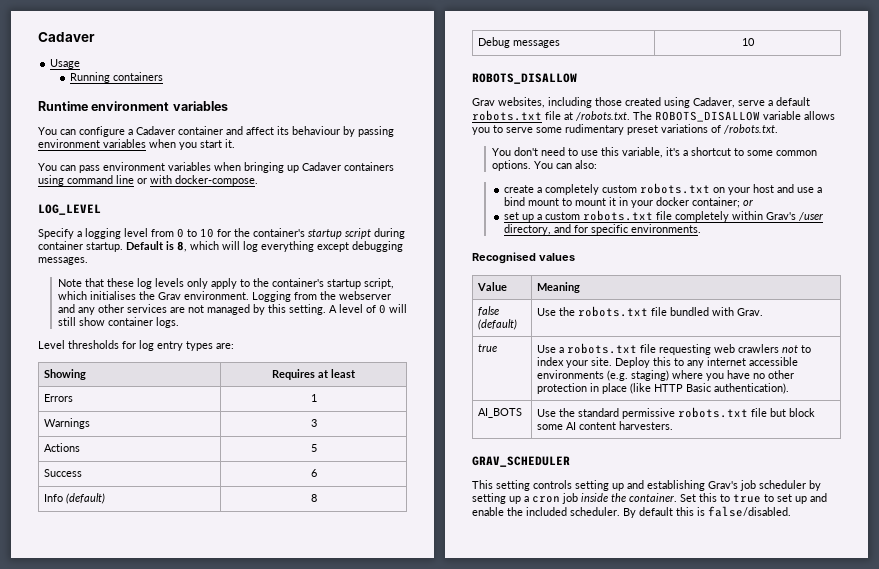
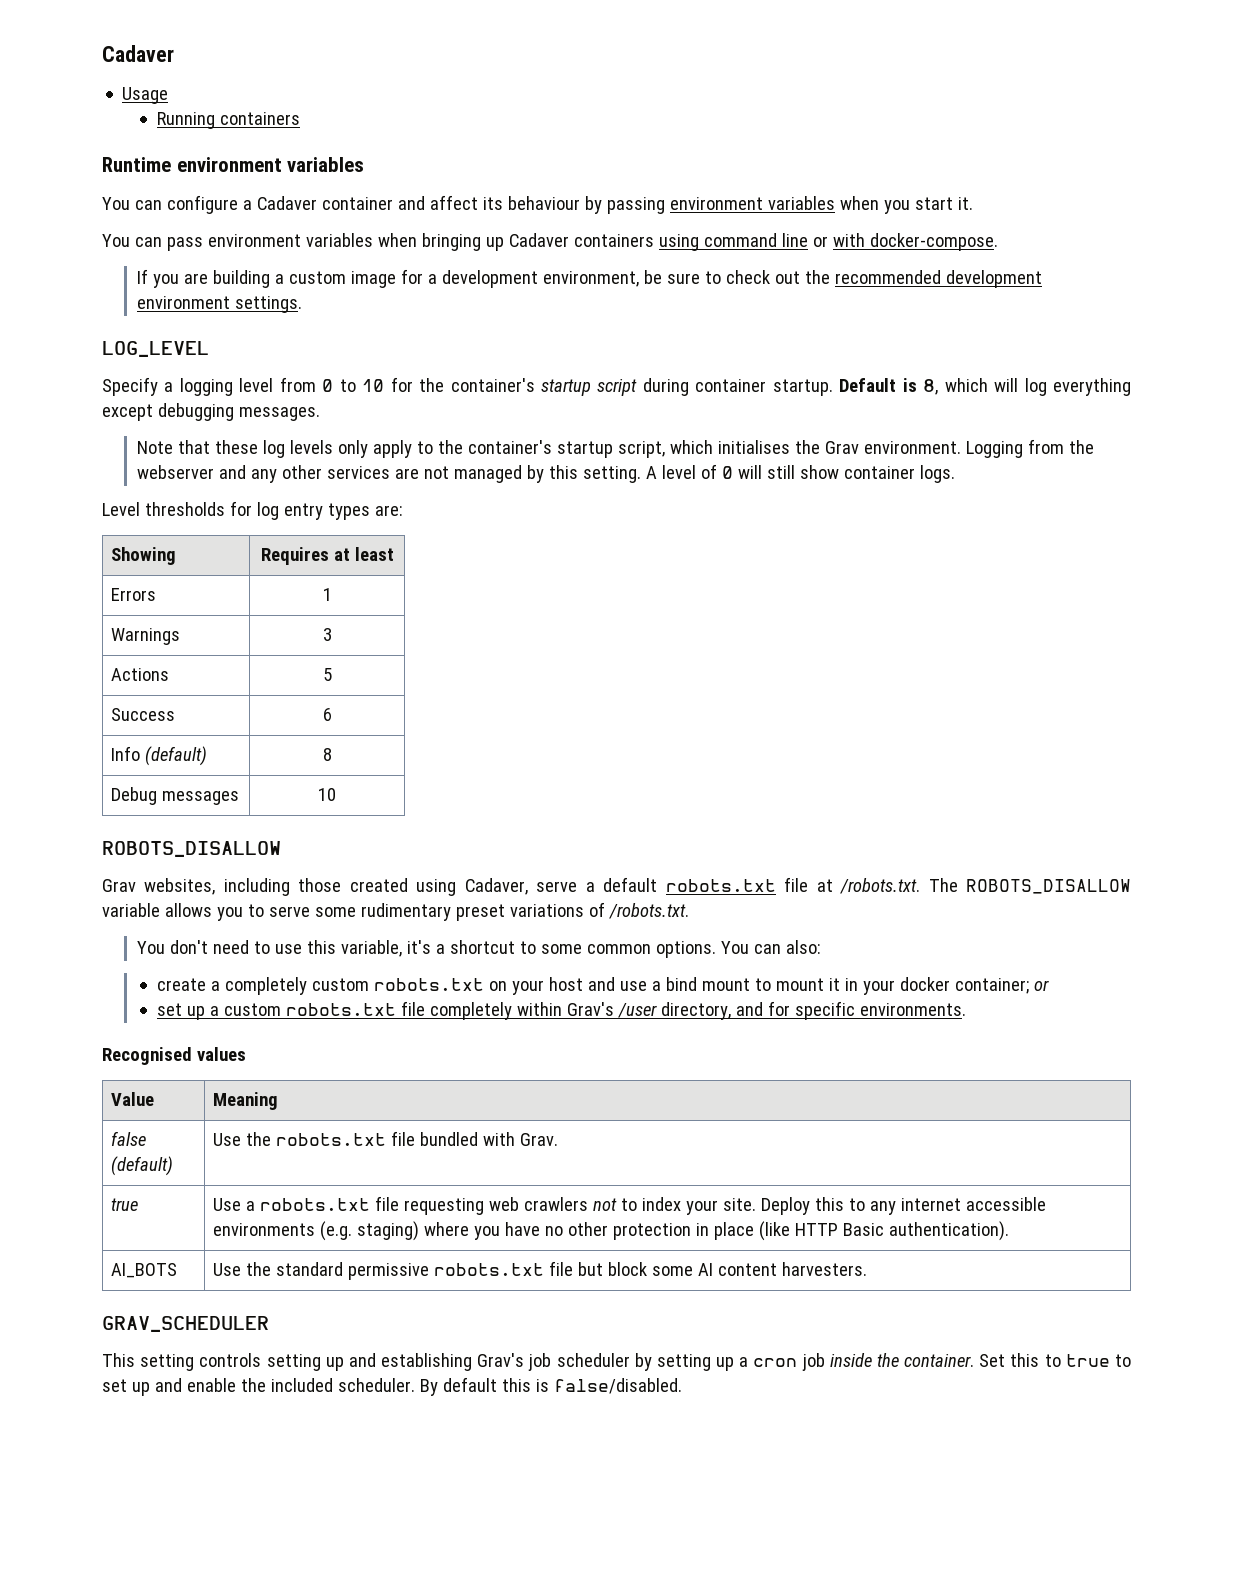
+ If you are building a custom image for a development environment, be sure to check out the recommended development environment settings.

